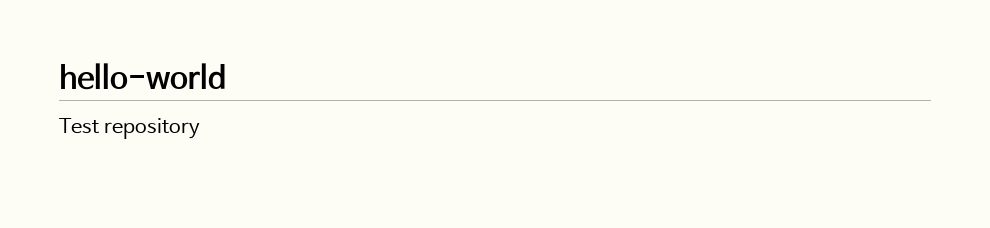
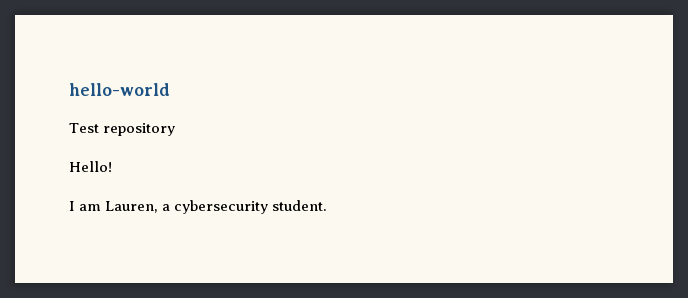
+ Hello!
+ I am Lauren, a cybersecurity student.

